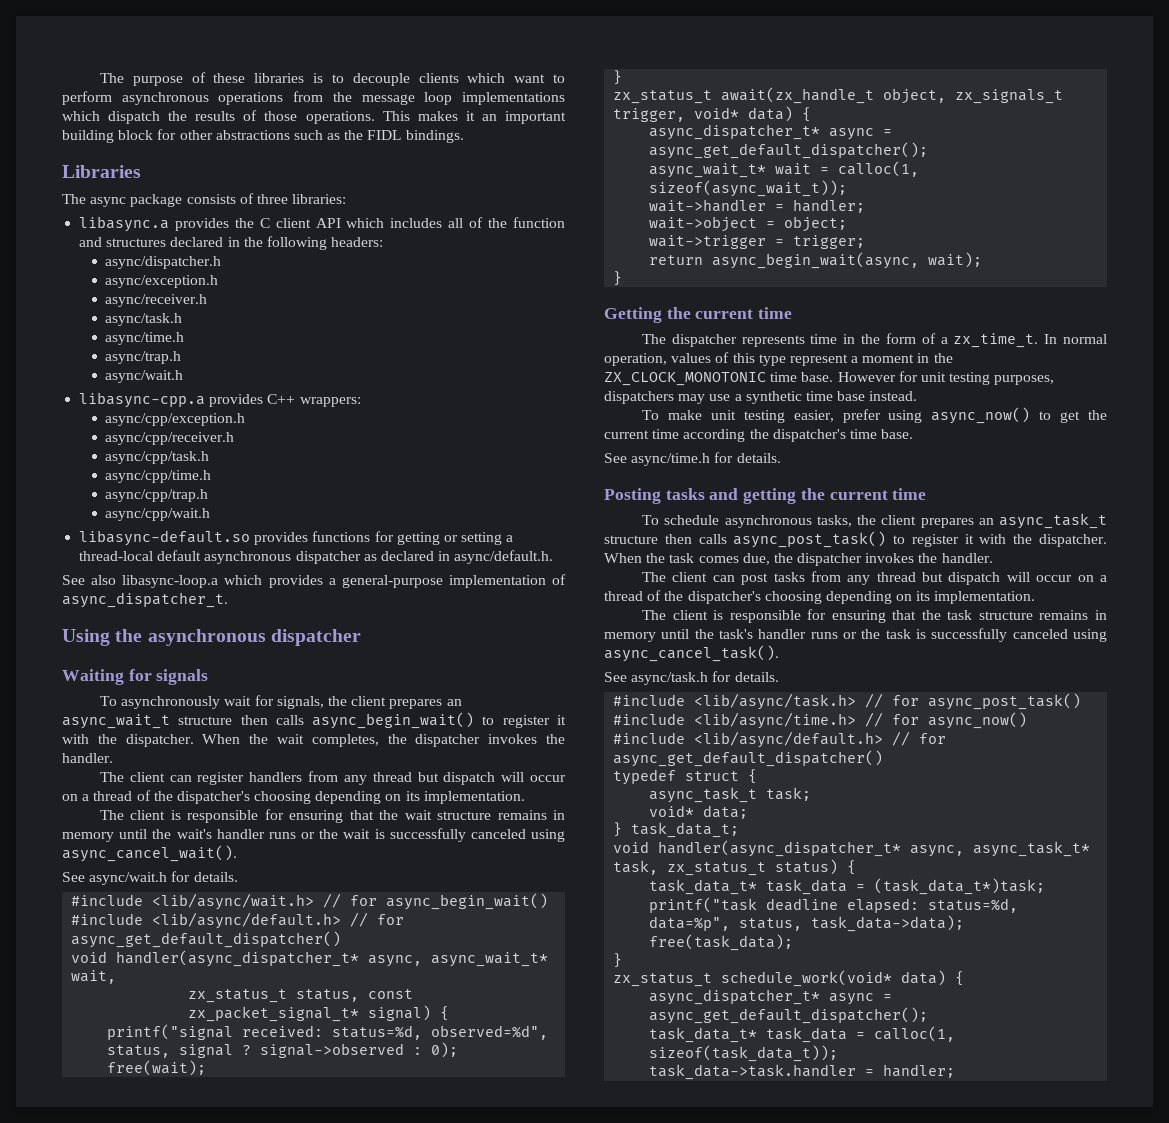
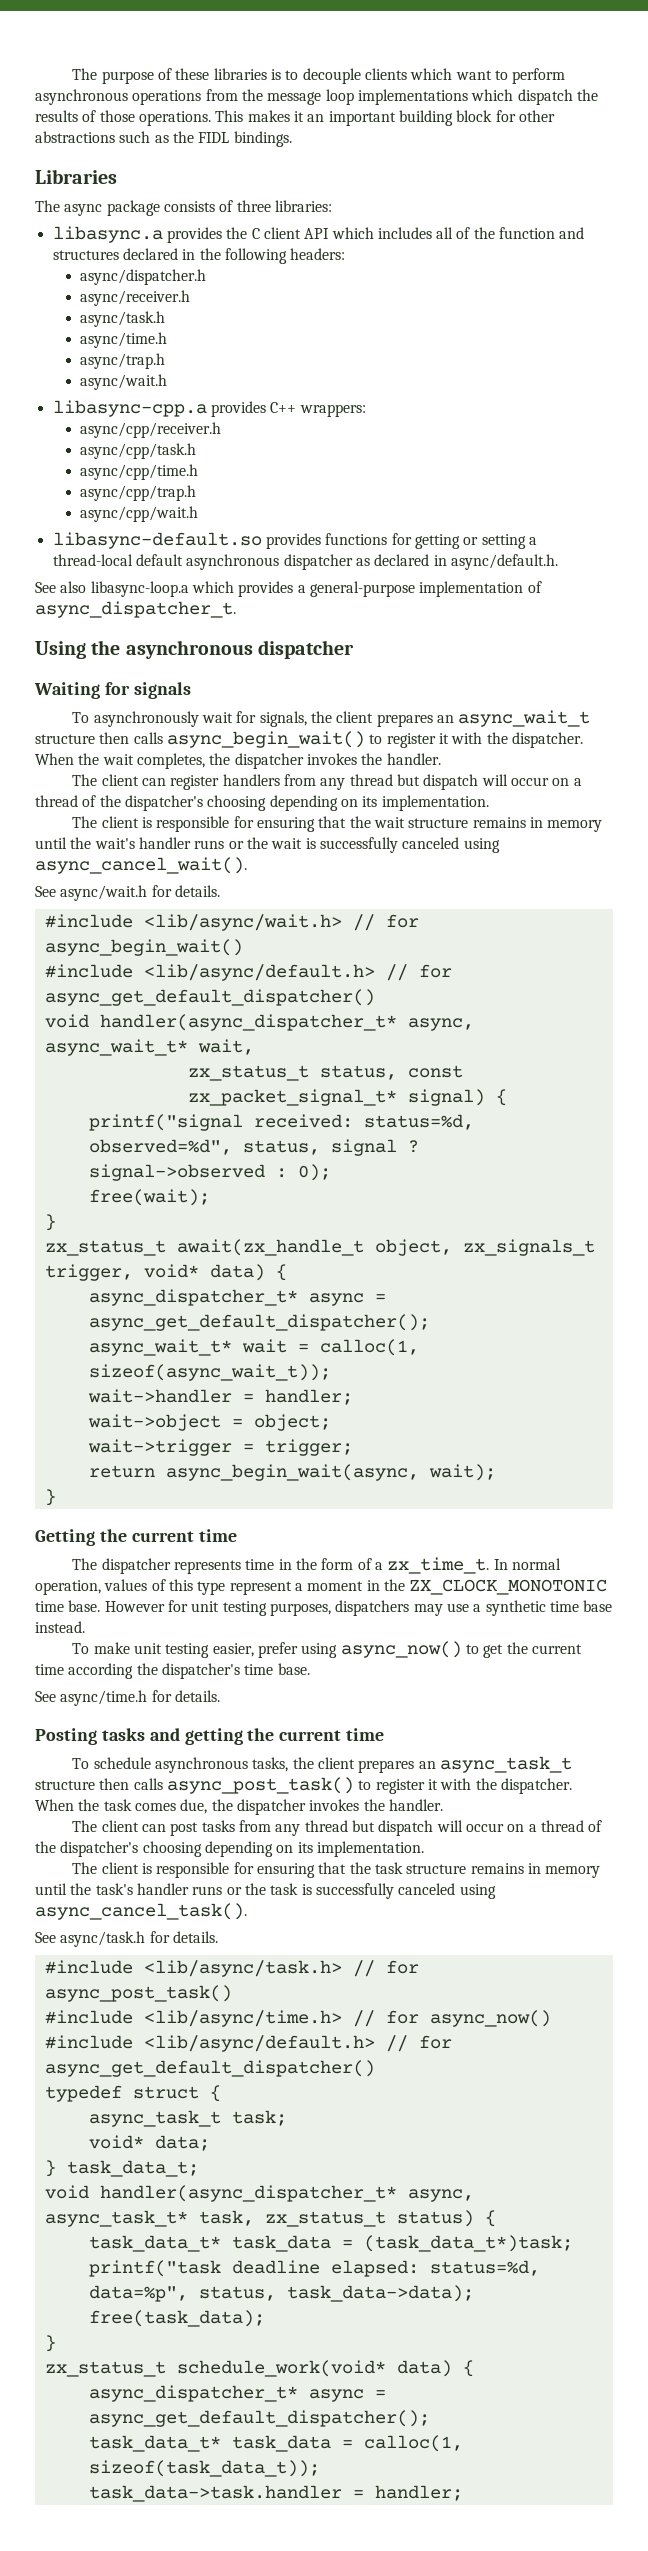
- async/exception.h
- async/cpp/exception.h

